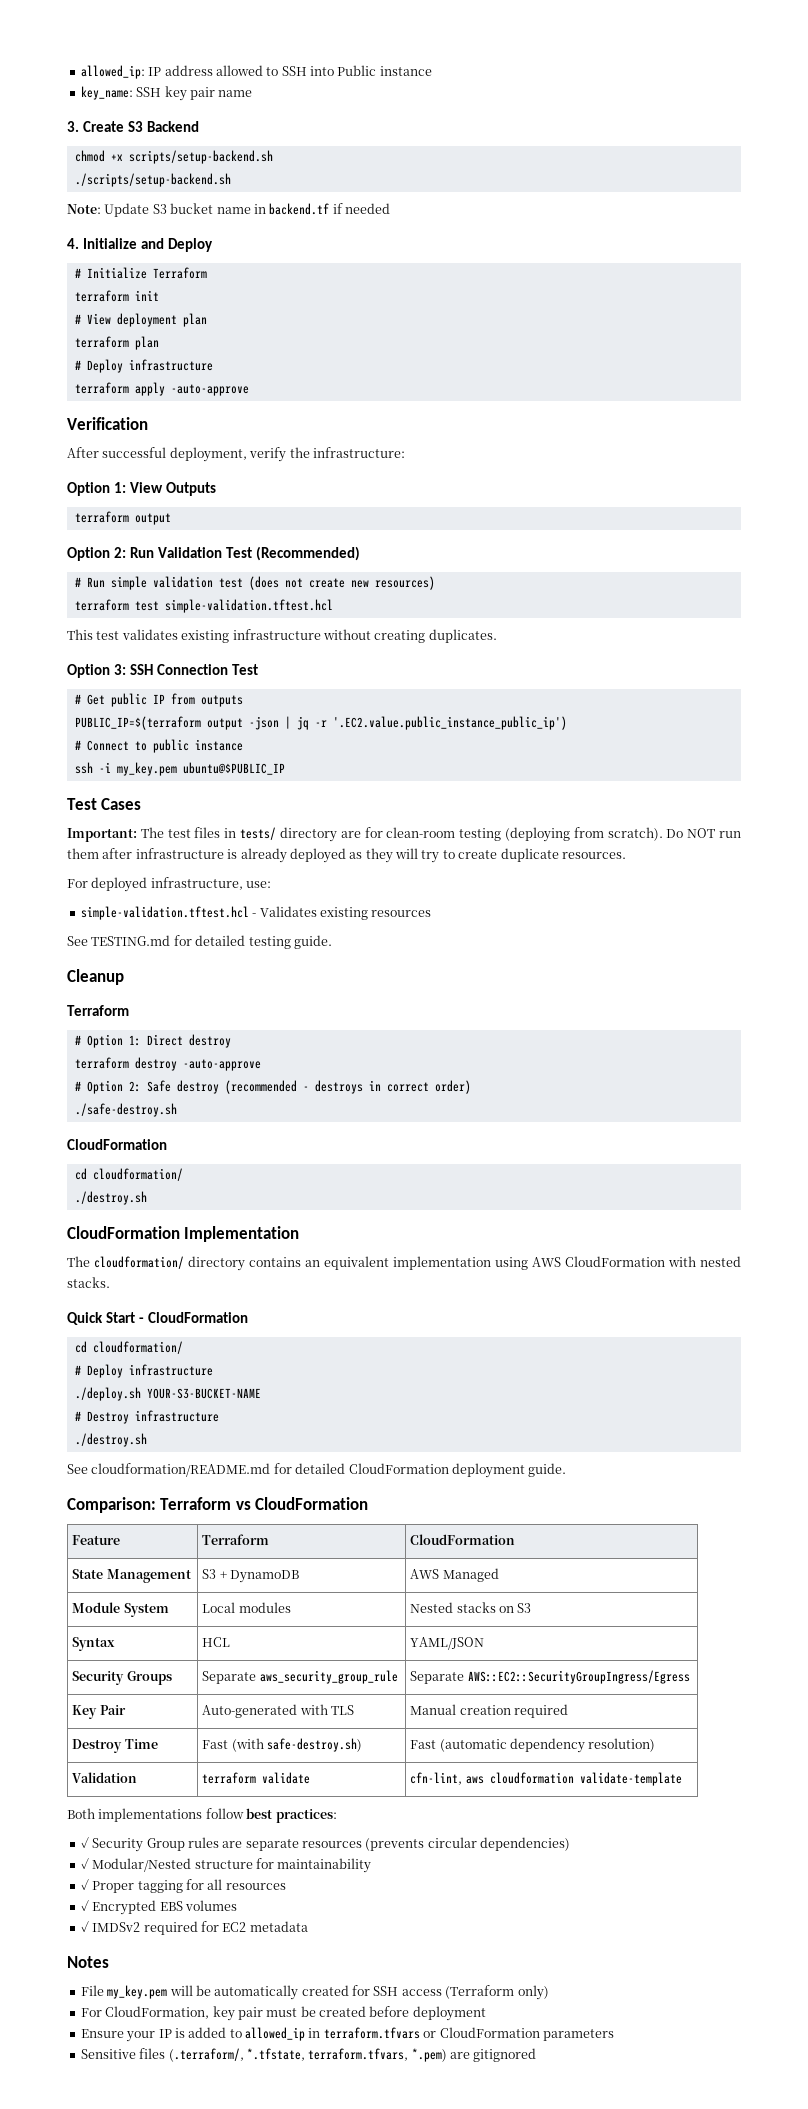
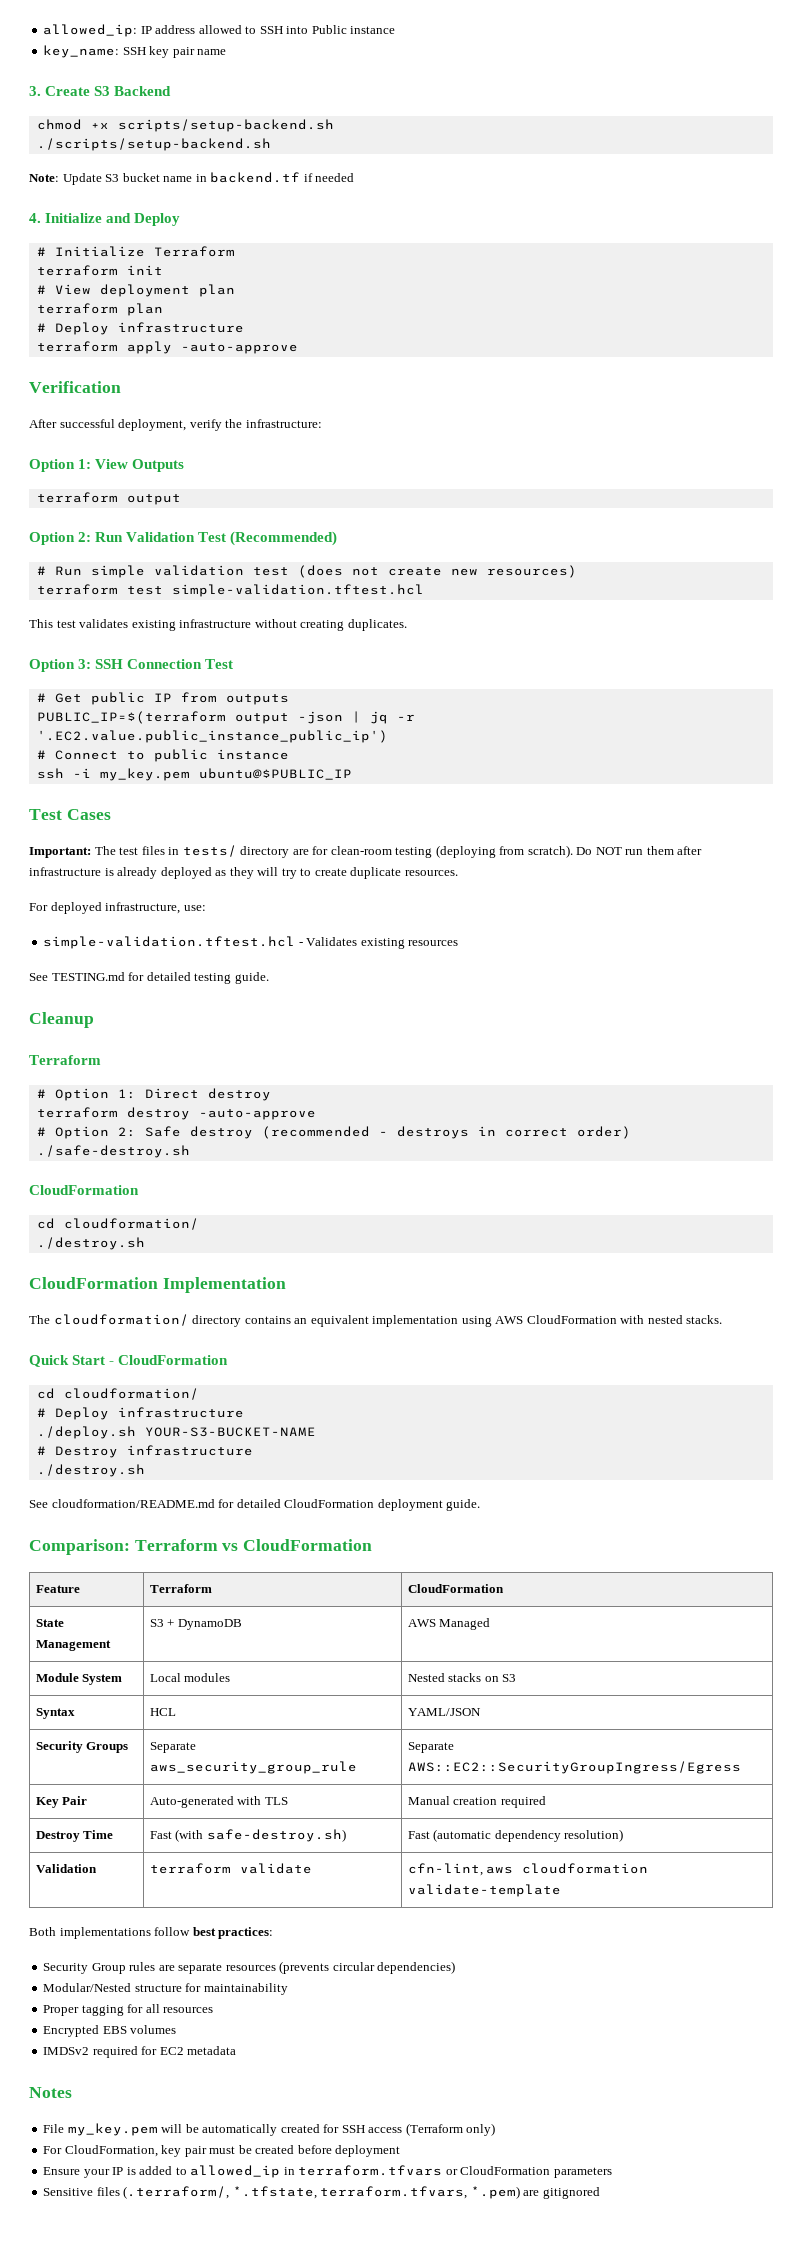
- ✓ Security Group rules are separate resources (prevents circular dependencies)
+ Security Group rules are separate resources (prevents circular dependencies)
- ✓ Modular/Nested structure for maintainability
+ Modular/Nested structure for maintainability
- ✓ Proper tagging for all resources
+ Proper tagging for all resources
- ✓ Encrypted EBS volumes
+ Encrypted EBS volumes
- ✓ IMDSv2 required for EC2 metadata
+ IMDSv2 required for EC2 metadata

